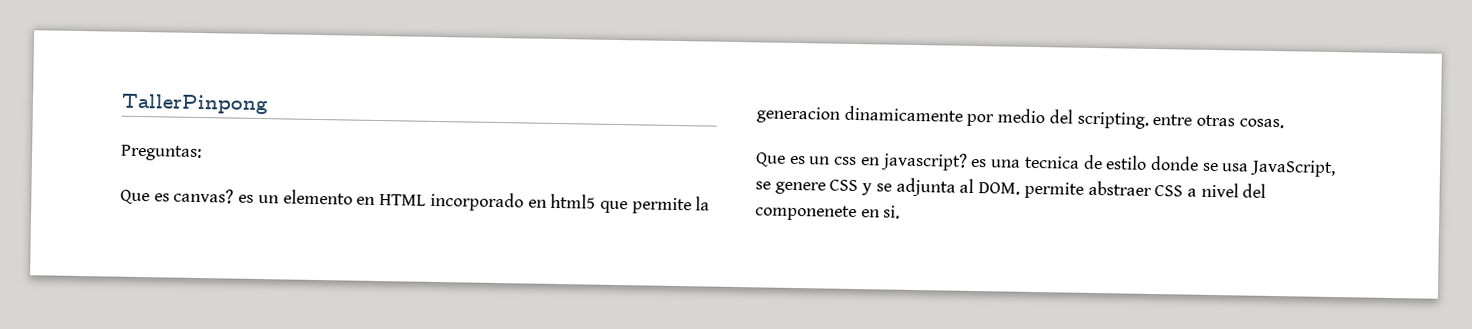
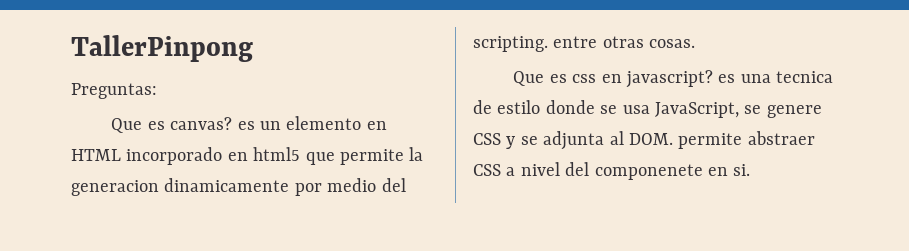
- Que es un css en javascript? es una tecnica de estilo donde se usa JavaScript, se genere CSS y se adjunta al DOM. permite abstraer CSS a nivel del componenete en si.
+ Que es css en javascript? es una tecnica de estilo donde se usa JavaScript, se genere CSS y se adjunta al DOM. permite abstraer CSS a nivel del componenete en si.

